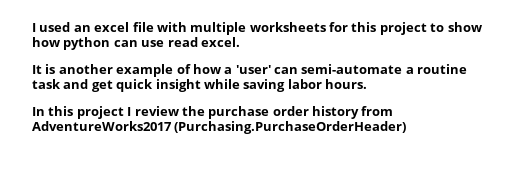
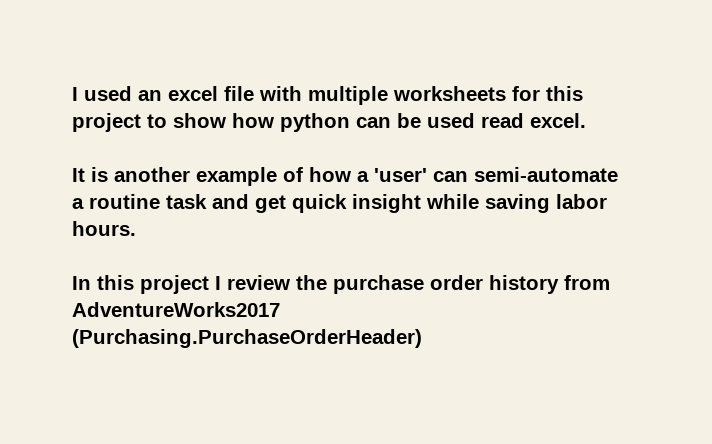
- I used an excel file with multiple worksheets for this project to show how python can use read excel.
+ I used an excel file with multiple worksheets for this project to show how python can be used read excel.

